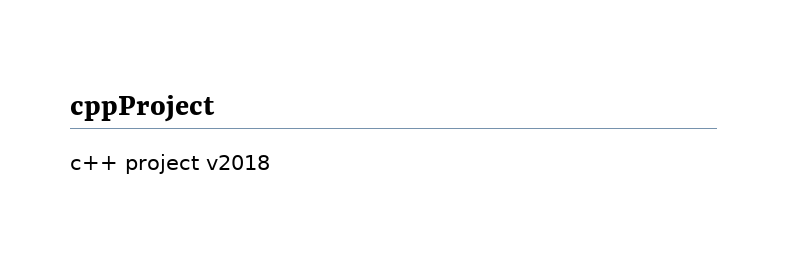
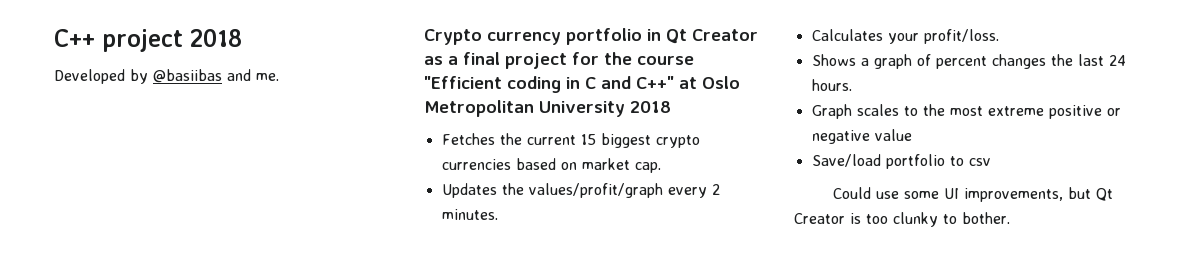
- cppProject
- c++ project v2018
+ C++ project 2018
+ Developed by @basiibas and me.
+ Crypto currency portfolio in Qt Creator as a final project for the course "Efficient coding in C and C++" at Oslo Metropolitan University 2018
+ Fetches the current 15 biggest crypto currencies based on market cap.
+ Updates the values/profit/graph every 2 minutes.
+ Calculates your profit/loss.
+ Shows a graph of percent changes the last 24 hours.
+ Graph scales to the most extreme positive or negative value
+ Save/load portfolio to csv
+ Could use some UI improvements, but Qt Creator is too clunky to bother.

